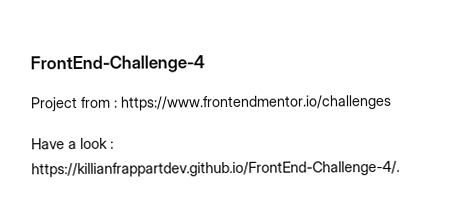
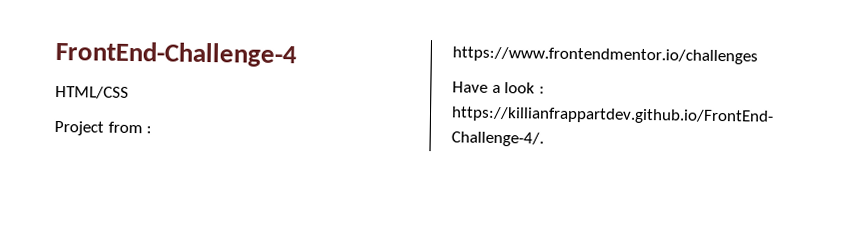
+ HTML/CSS

